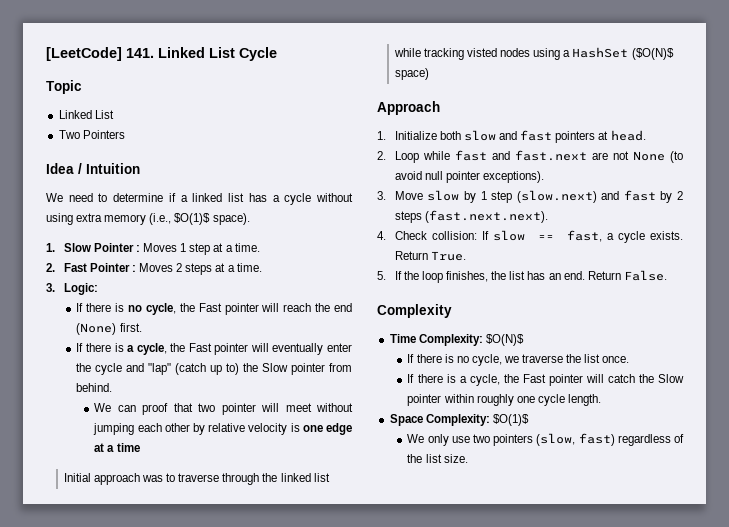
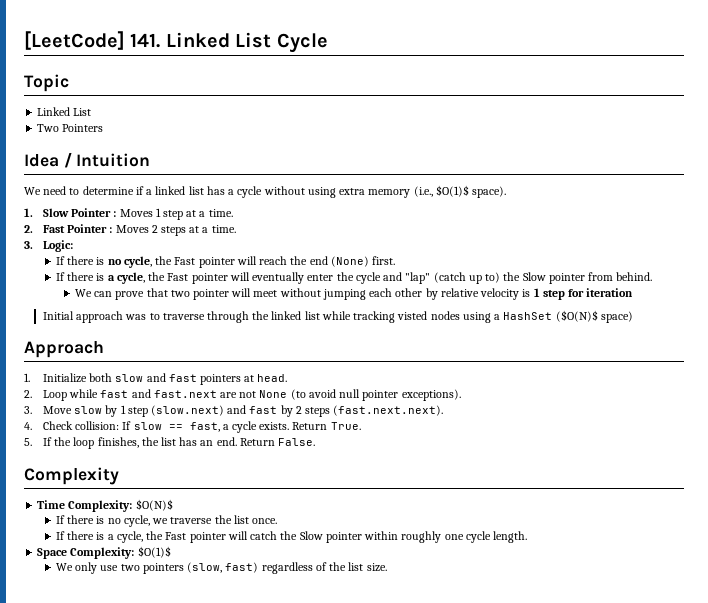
- We can proof that two pointer will meet without jumping each other by relative velocity is one edge at a time
+ We can prove that two pointer will meet without jumping each other by relative velocity is 1 step for iteration

